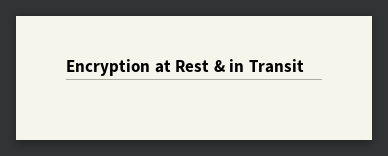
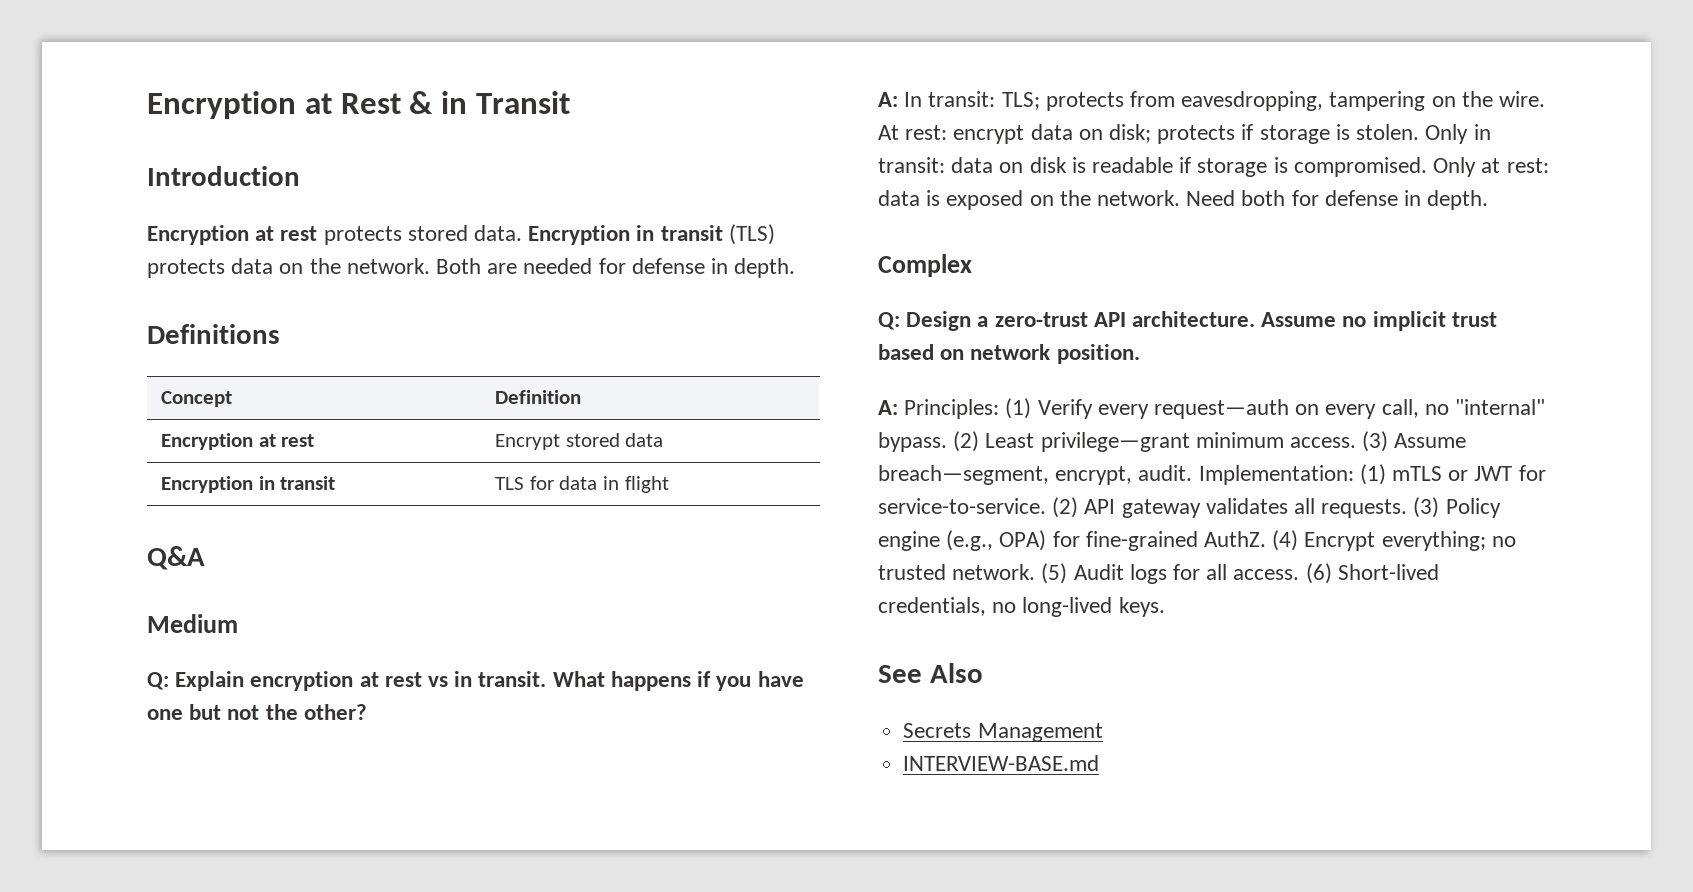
+ Introduction
+ Encryption at rest protects stored data. Encryption in transit (TLS) protects data on the network. Both are needed for defense in depth.
+ Definitions
+ Concept | Definition
+ Encryption at rest | Encrypt stored data
+ Encryption in transit | TLS for data in flight
+ Q&A
+ Medium
+ Q: Explain encryption at rest vs in transit. What happens if you have one but not the other?
+ A: In transit: TLS; protects from eavesdropping, tampering on the wire. At rest: encrypt data on disk; protects if storage is stolen. Only in transit: data on disk is readable if storage is compromised. Only at rest: data is exposed on the network. Need both for defense in depth.
+ Complex
+ Q: Design a zero-trust API architecture. Assume no implicit trust based on network position.
+ A: Principles: (1) Verify every request—auth on every call, no "internal" bypass. (2) Least privilege—grant minimum access. (3) Assume breach—segment, encrypt, audit. Implementation: (1) mTLS or JWT for service-to-service. (2) API gateway validates all requests. (3) Policy engine (e.g., OPA) for fine-grained AuthZ. (4) Encrypt everything; no trusted network. (5) Audit logs for all access. (6) Short-lived credentials, no long-lived keys.
+ See Also
+ Secrets Management
+ INTERVIEW-BASE.md

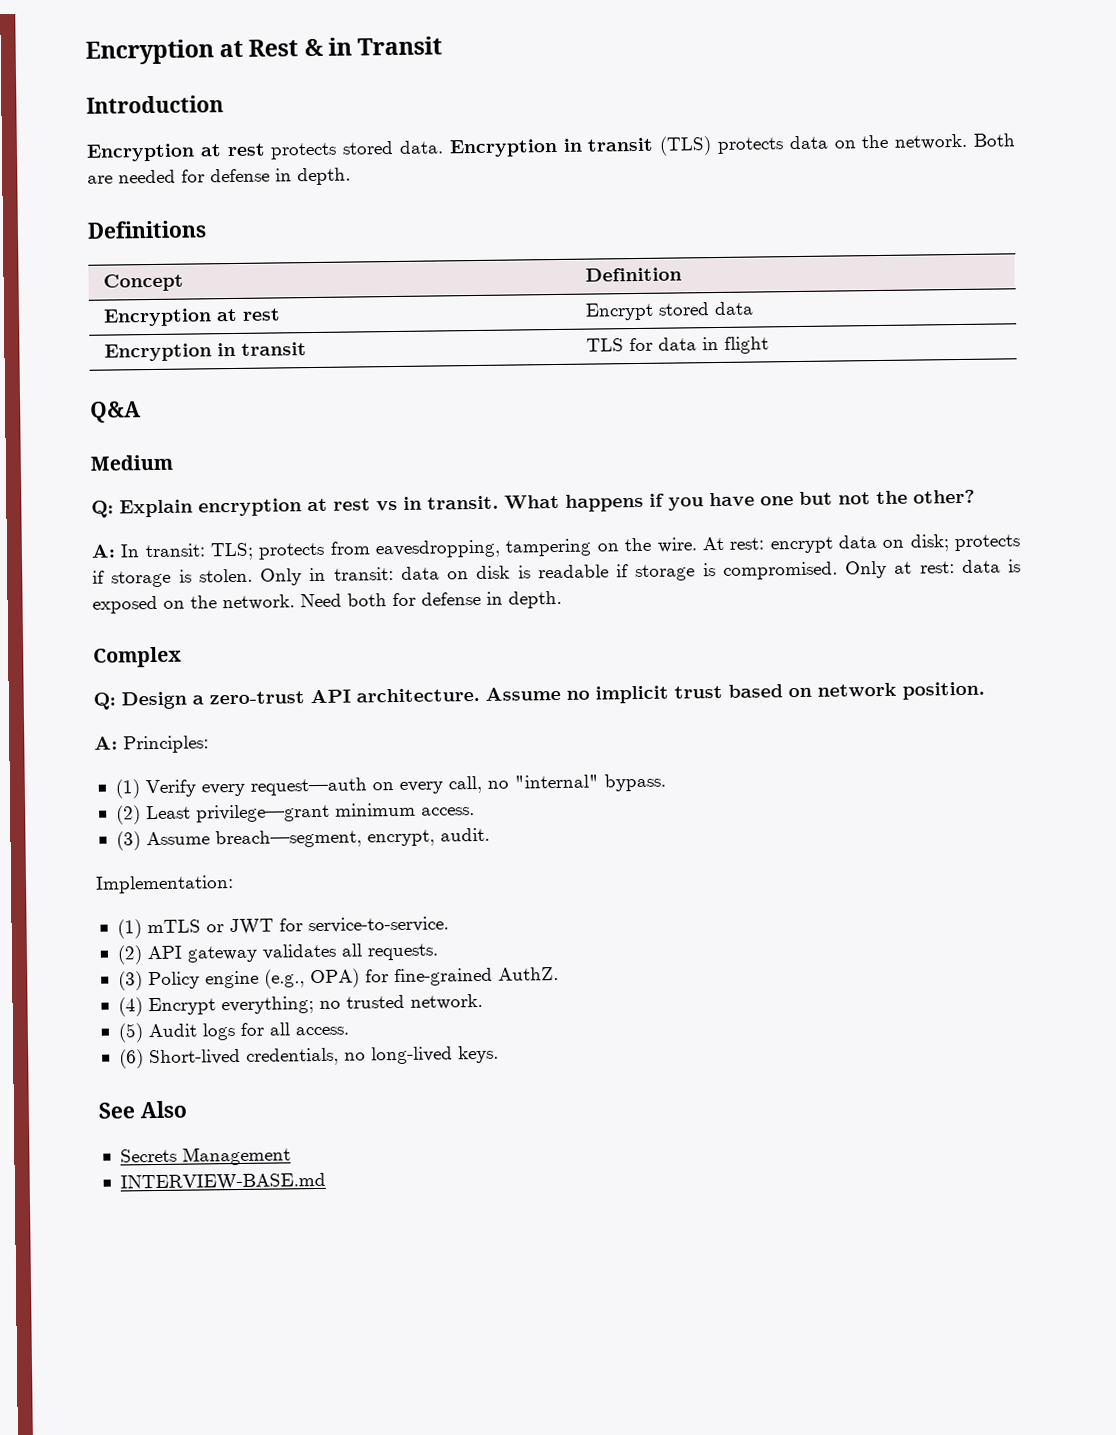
- Principles: (1) Verify every request—auth on every call, no "internal" bypass. (2) Least privilege—grant minimum access. (3) Assume breach—segment, encrypt, audit. Implementation: (1) mTLS or JWT for service-to-service. (2) API gateway validates all requests. (3) Policy engine (e.g., OPA) for fine-grained AuthZ. (4) Encrypt everything;
+ Principles:
+ (1) Verify every request—auth on every call, no "internal" bypass.
+ (2) Least privilege—grant minimum access.
+ (3) Assume breach—segment, encrypt, audit.
+ Implementation:
+ (1) mTLS or JWT for service-to-service.
+ (2) API gateway validates all requests.
+ (3) Policy engine (e.g., OPA) for fine-grained AuthZ.
+ (4) Encrypt everything;
- no trusted network. (5) Audit logs for all access. (6) Short-lived credentials, no long-lived keys.
+ no trusted network.
+ (5) Audit logs for all access.
+ (6) Short-lived credentials, no long-lived keys.

